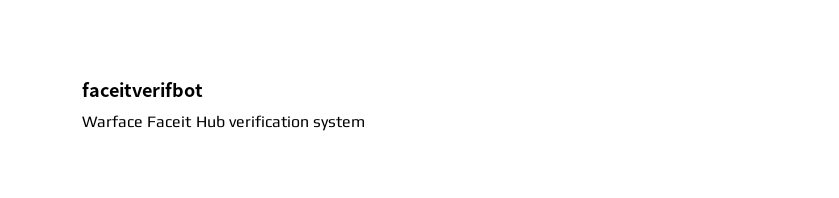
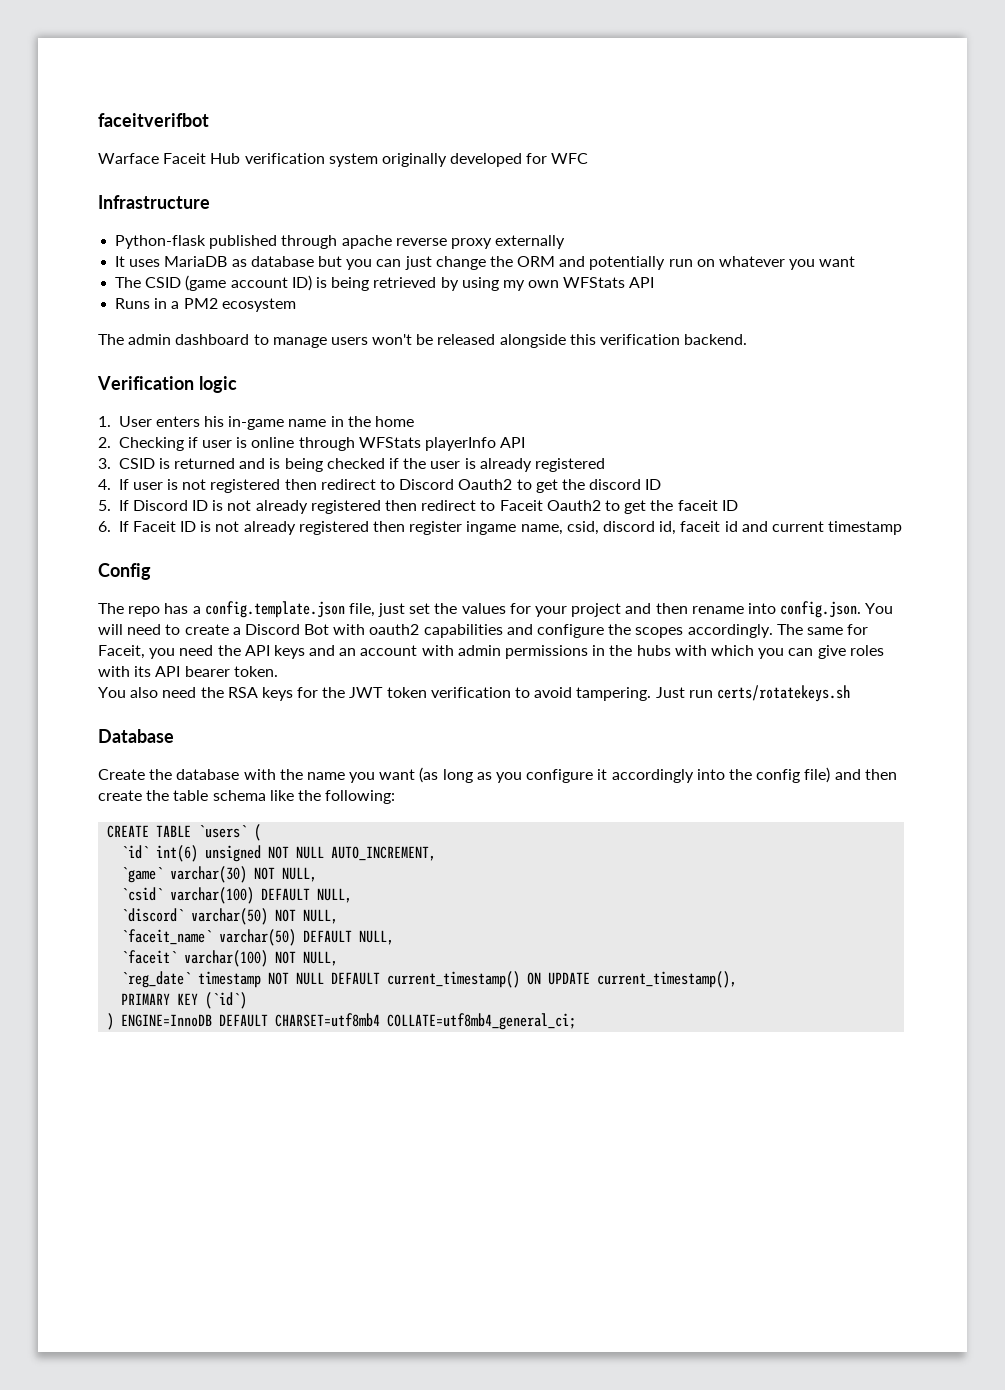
- Warface Faceit Hub verification system
+ Warface Faceit Hub verification system originally developed for WFC
+ Infrastructure
+ Python-flask published through apache reverse proxy externally
+ It uses MariaDB as database but you can just change the ORM and potentially run on whatever you want
+ The CSID (game account ID) is being retrieved by using my own WFStats API
+ Runs in a PM2 ecosystem
+ The admin dashboard to manage users won't be released alongside this verification backend.
+ Verification logic
+ 1. User enters his in-game name in the home
+ 2. Checking if user is online through WFStats playerInfo API
+ 3. CSID is returned and is being checked if the user is already registered
+ 4. If user is not registered then redirect to Discord Oauth2 to get the discord ID
+ 5. If Discord ID is not already registered then redirect to Faceit Oauth2 to get the faceit ID
+ 6. If Faceit ID is not already registered then register ingame name, csid, discord id, faceit id and current timestamp
+ Config
+ The repo has a config.template.json file, just set the values for your project and then rename into config.json. You will need to create a Discord Bot with oauth2 capabilities and configure the scopes accordingly. The same for Faceit, you need the API keys and an account with admin permissions in the hubs with which you can give roles with its API bearer token.
+ You also need the RSA keys for the JWT token verification to avoid tampering. Just run certs/rotatekeys.sh
+ Database
+ Create the database with the name you want (as long as you configure it accordingly into the config file) and then create the table schema like the following:
+ CREATE TABLE `users` (
+ `id` int(6) unsigned NOT NULL AUTO_INCREMENT,
+ `game` varchar(30) NOT NULL,
+ `csid` varchar(100) DEFAULT NULL,
+ `discord` varchar(50) NOT NULL,
+ `faceit_name` varchar(50) DEFAULT NULL,
+ `faceit` varchar(100) NOT NULL,
+ `reg_date` timestamp NOT NULL DEFAULT current_timestamp() ON UPDATE current_timestamp(),
+ PRIMARY KEY (`id`)
+ ) ENGINE=InnoDB DEFAULT CHARSET=utf8mb4 COLLATE=utf8mb4_general_ci;

